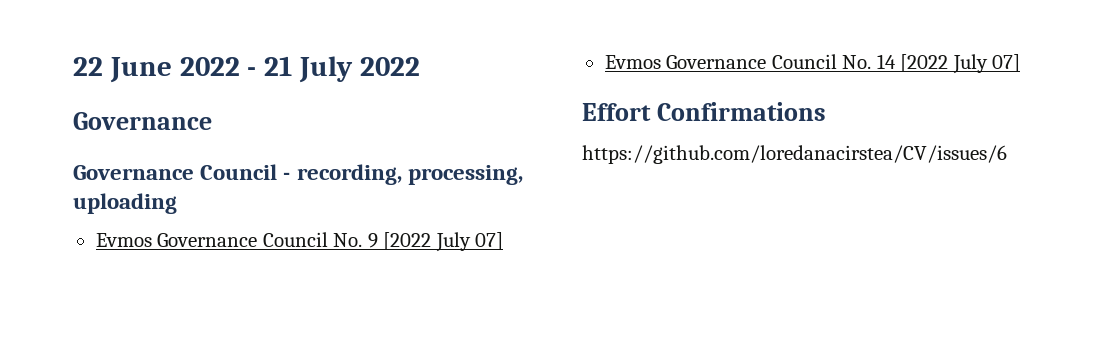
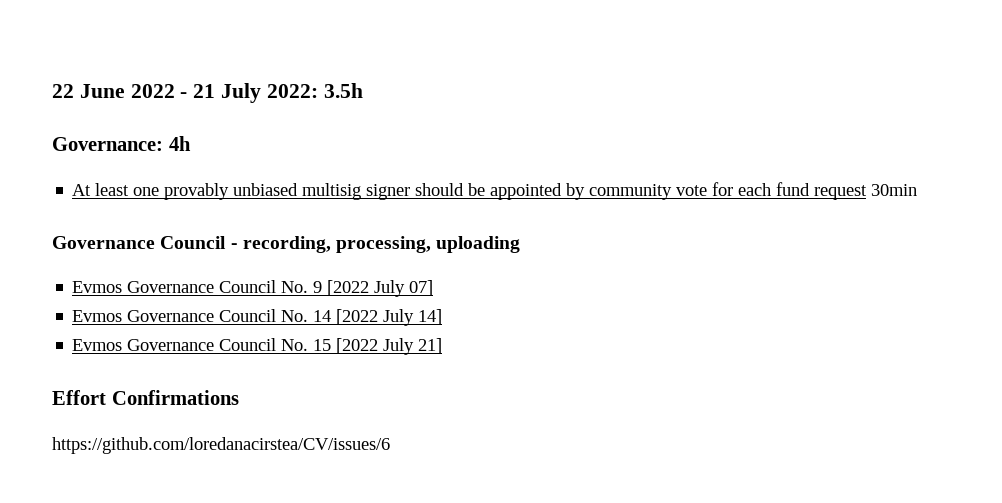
- 22 June 2022 - 21 July 2022
- Governance
+ 22 June 2022 - 21 July 2022: 3.5h
+ Governance: 4h
+ At least one provably unbiased multisig signer should be appointed by community vote for each fund request 30min
- Evmos Governance Council No. 14 [2022 July 07]
+ Evmos Governance Council No. 14 [2022 July 14]
+ Evmos Governance Council No. 15 [2022 July 21]

